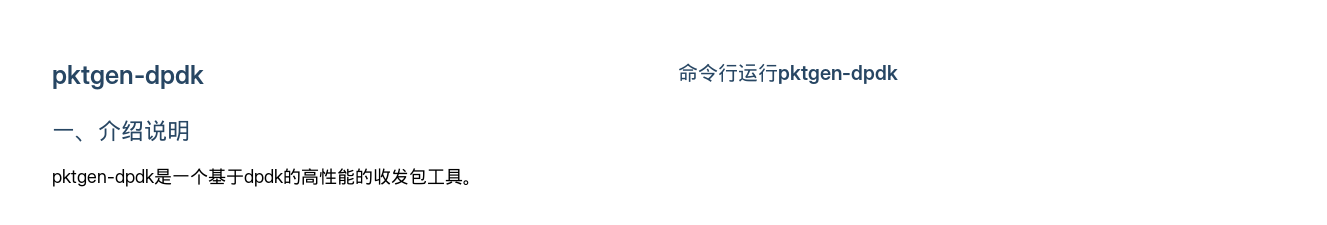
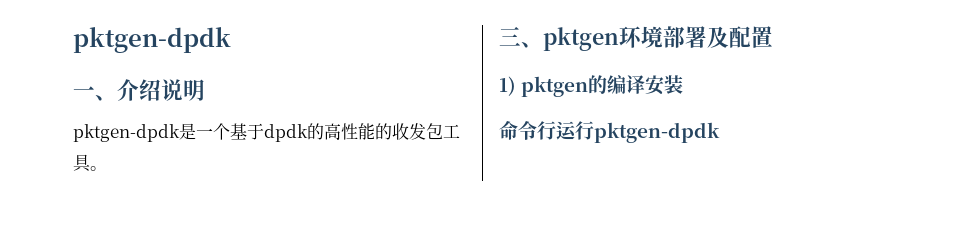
+ 三、pktgen环境部署及配置
+ 1) pktgen的编译安装

